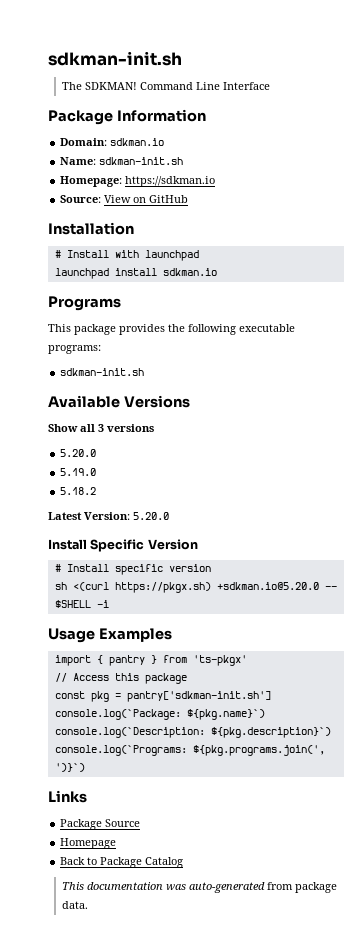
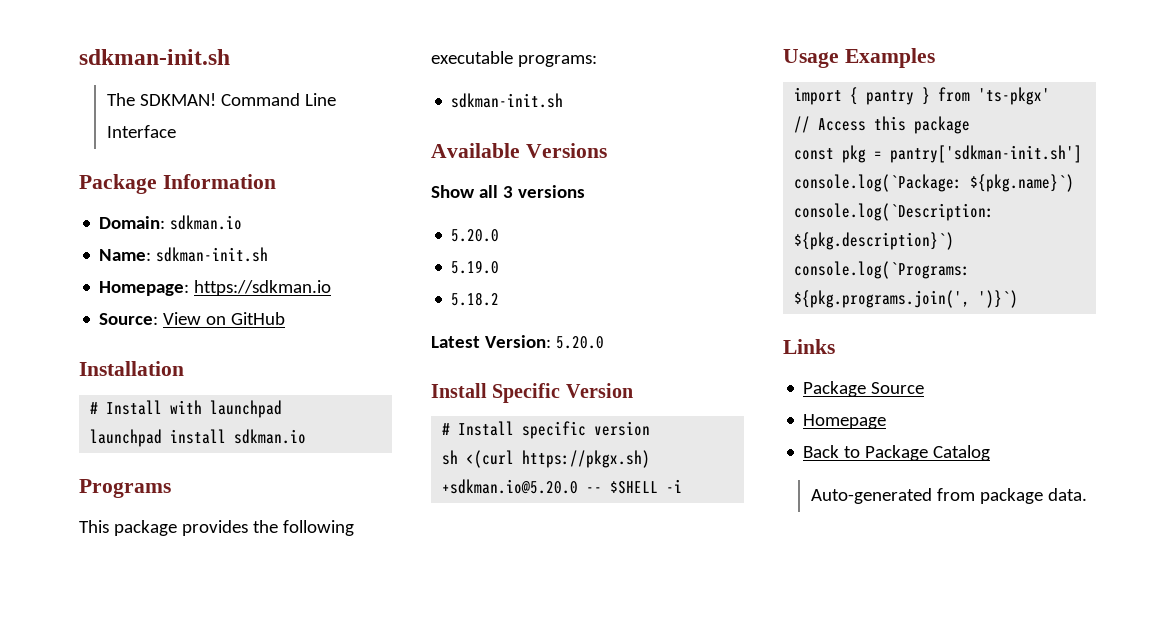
- This documentation was auto-generated from package data.
+ Auto-generated from package data.

